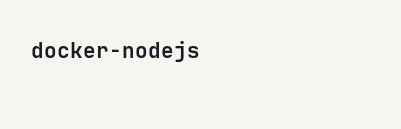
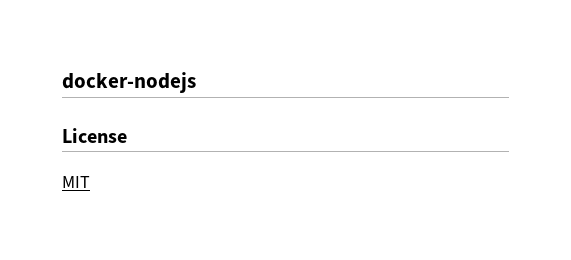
+ License
+ MIT

